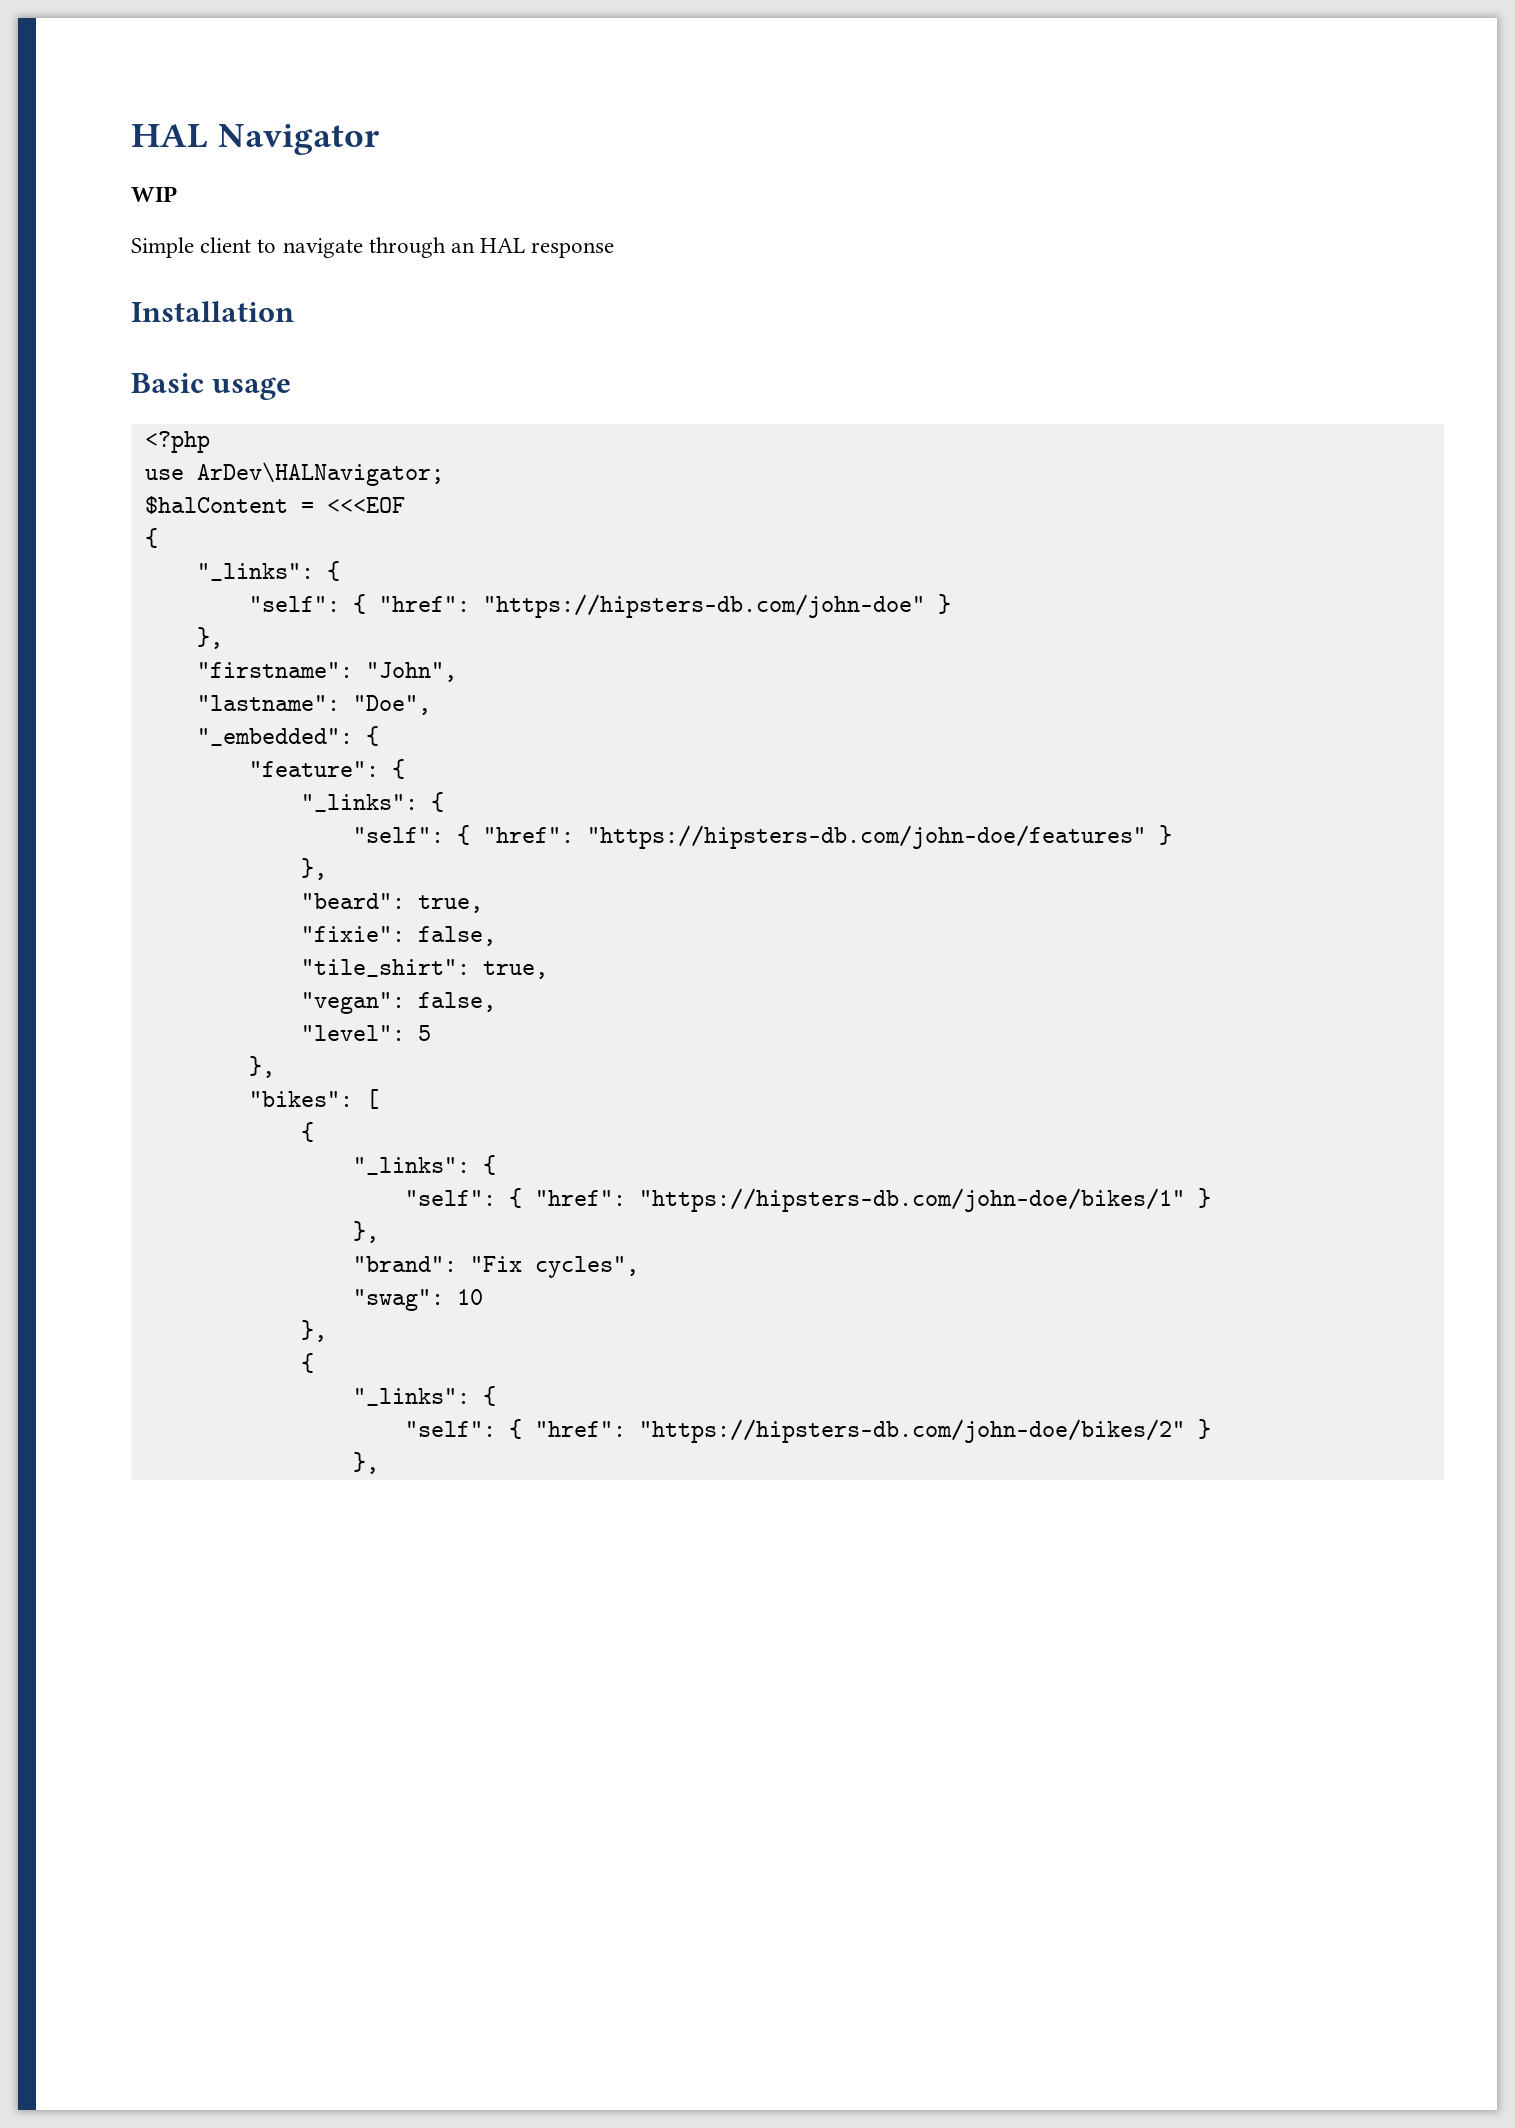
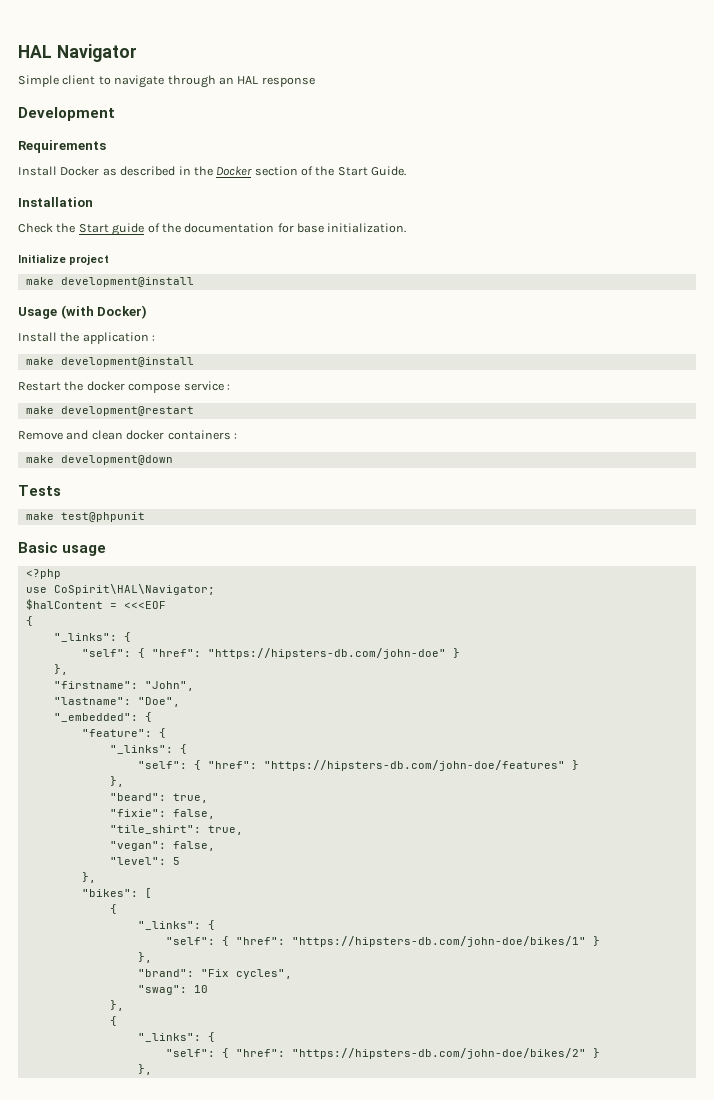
- WIP
+ Development
+ Requirements
+ Install Docker as described in the Docker section of the Start Guide.
  Installation
+ Check the Start guide of the documentation for base initialization.
+ Initialize project
+ make development@install
+ Usage (with Docker)
+ Install the application :
+ make development@install
+ Restart the docker compose service :
+ make development@restart
+ Remove and clean docker containers :
+ make development@down
+ Tests
+ make test@phpunit
- use ArDev\HALNavigator;
+ use CoSpirit\HAL\Navigator;

